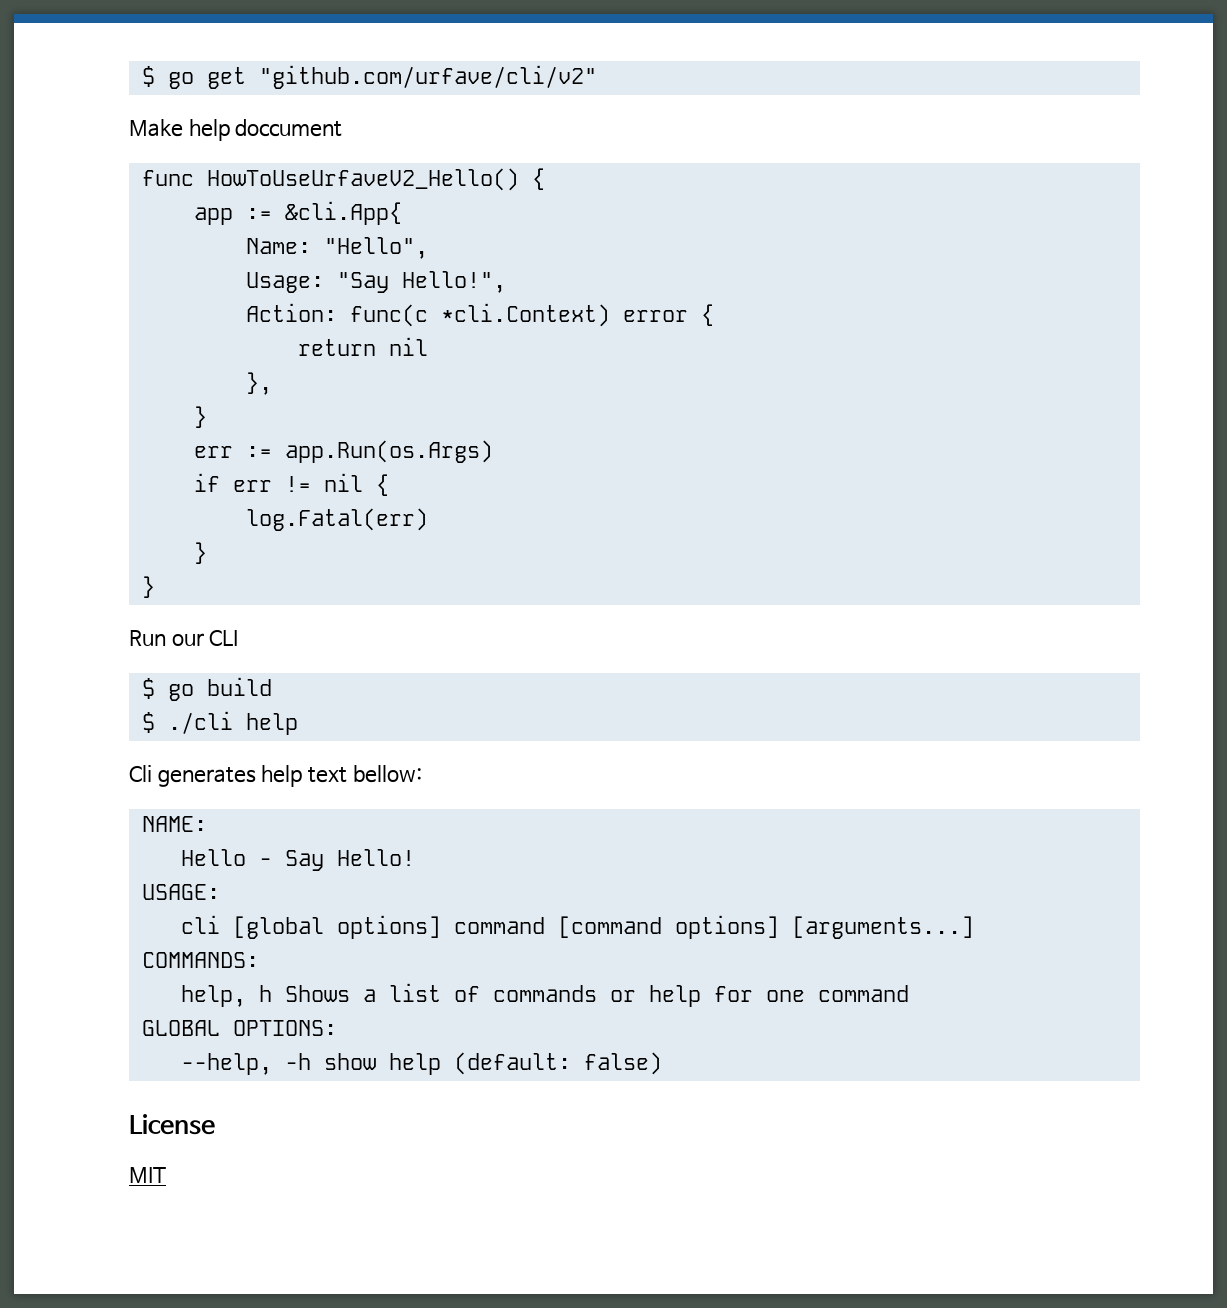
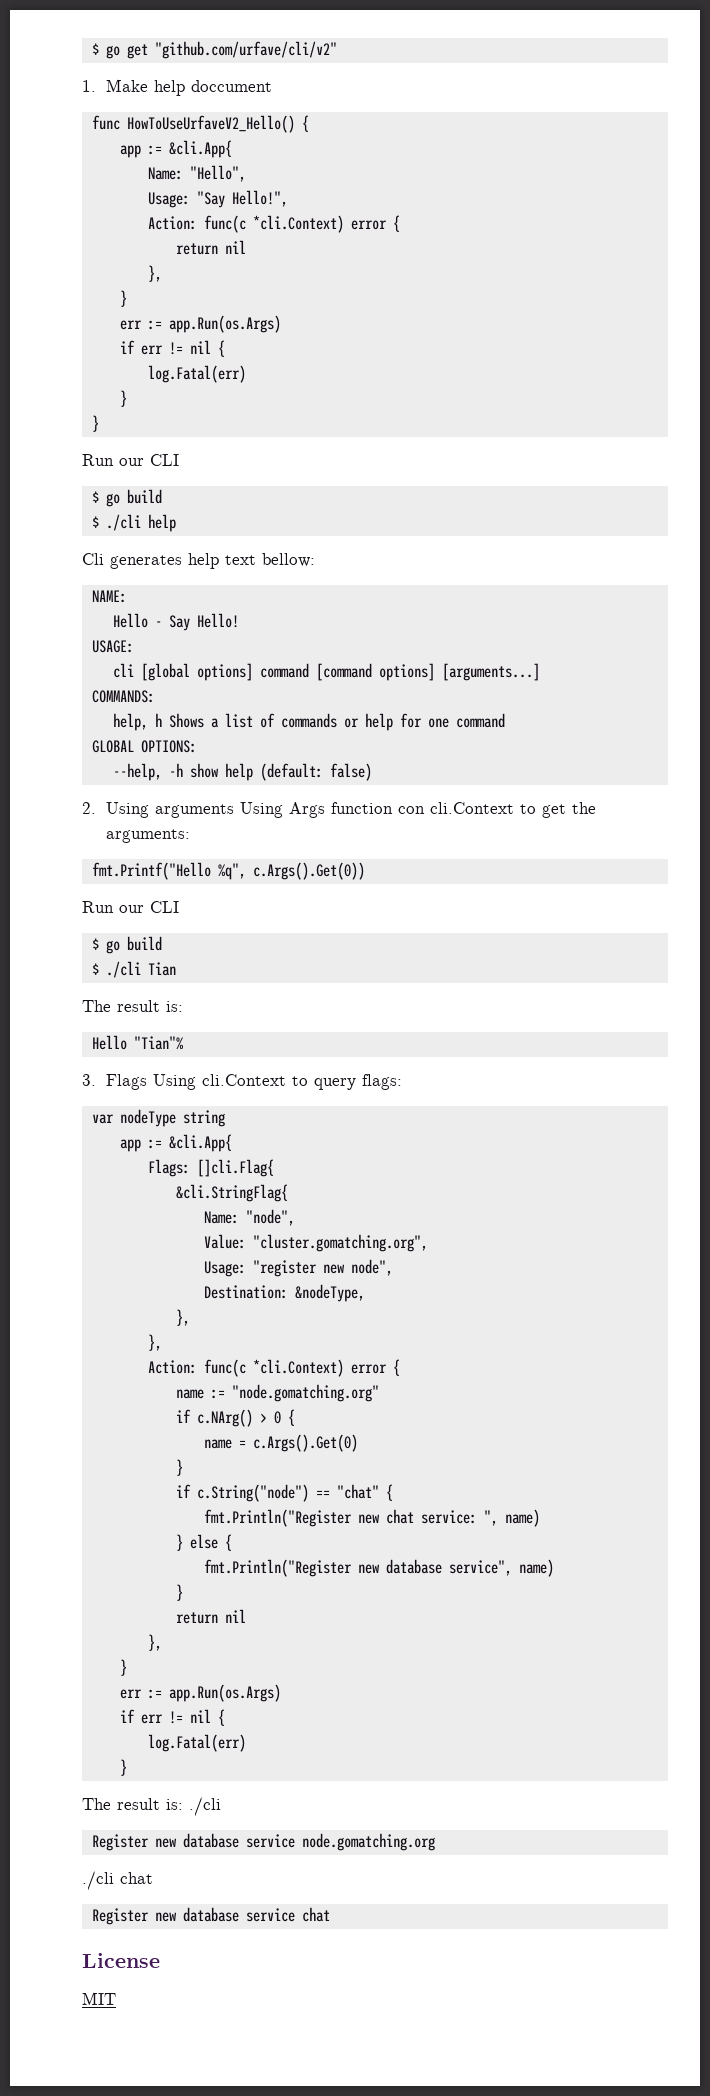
- Make help doccument
+ 1. Make help doccument
+ 2. Using arguments Using Args function con cli.Context to get the arguments:
+ fmt.Printf("Hello %q", c.Args().Get(0))
+ Run our CLI
+ $ go build
+ $ ./cli Tian
+ The result is:
+ Hello "Tian"%
+ 3. Flags Using cli.Context to query flags:
+ var nodeType string
+ app := &cli.App{
+ Flags: []cli.Flag{
+ &cli.StringFlag{
+ Name: "node",
+ Value: "cluster.gomatching.org",
+ Usage: "register new node",
+ Destination: &nodeType,
+ },
+ },
+ Action: func(c *cli.Context) error {
+ name := "node.gomatching.org"
+ if c.NArg() > 0 {
+ name = c.Args().Get(0)
+ }
+ if c.String("node") == "chat" {
+ fmt.Println("Register new chat service: ", name)
+ } else {
+ fmt.Println("Register new database service", name)
+ }
+ return nil
+ },
+ }
+ err := app.Run(os.Args)
+ if err != nil {
+ log.Fatal(err)
+ }
+ The result is: ./cli
+ Register new database service node.gomatching.org
+ ./cli chat
+ Register new database service chat

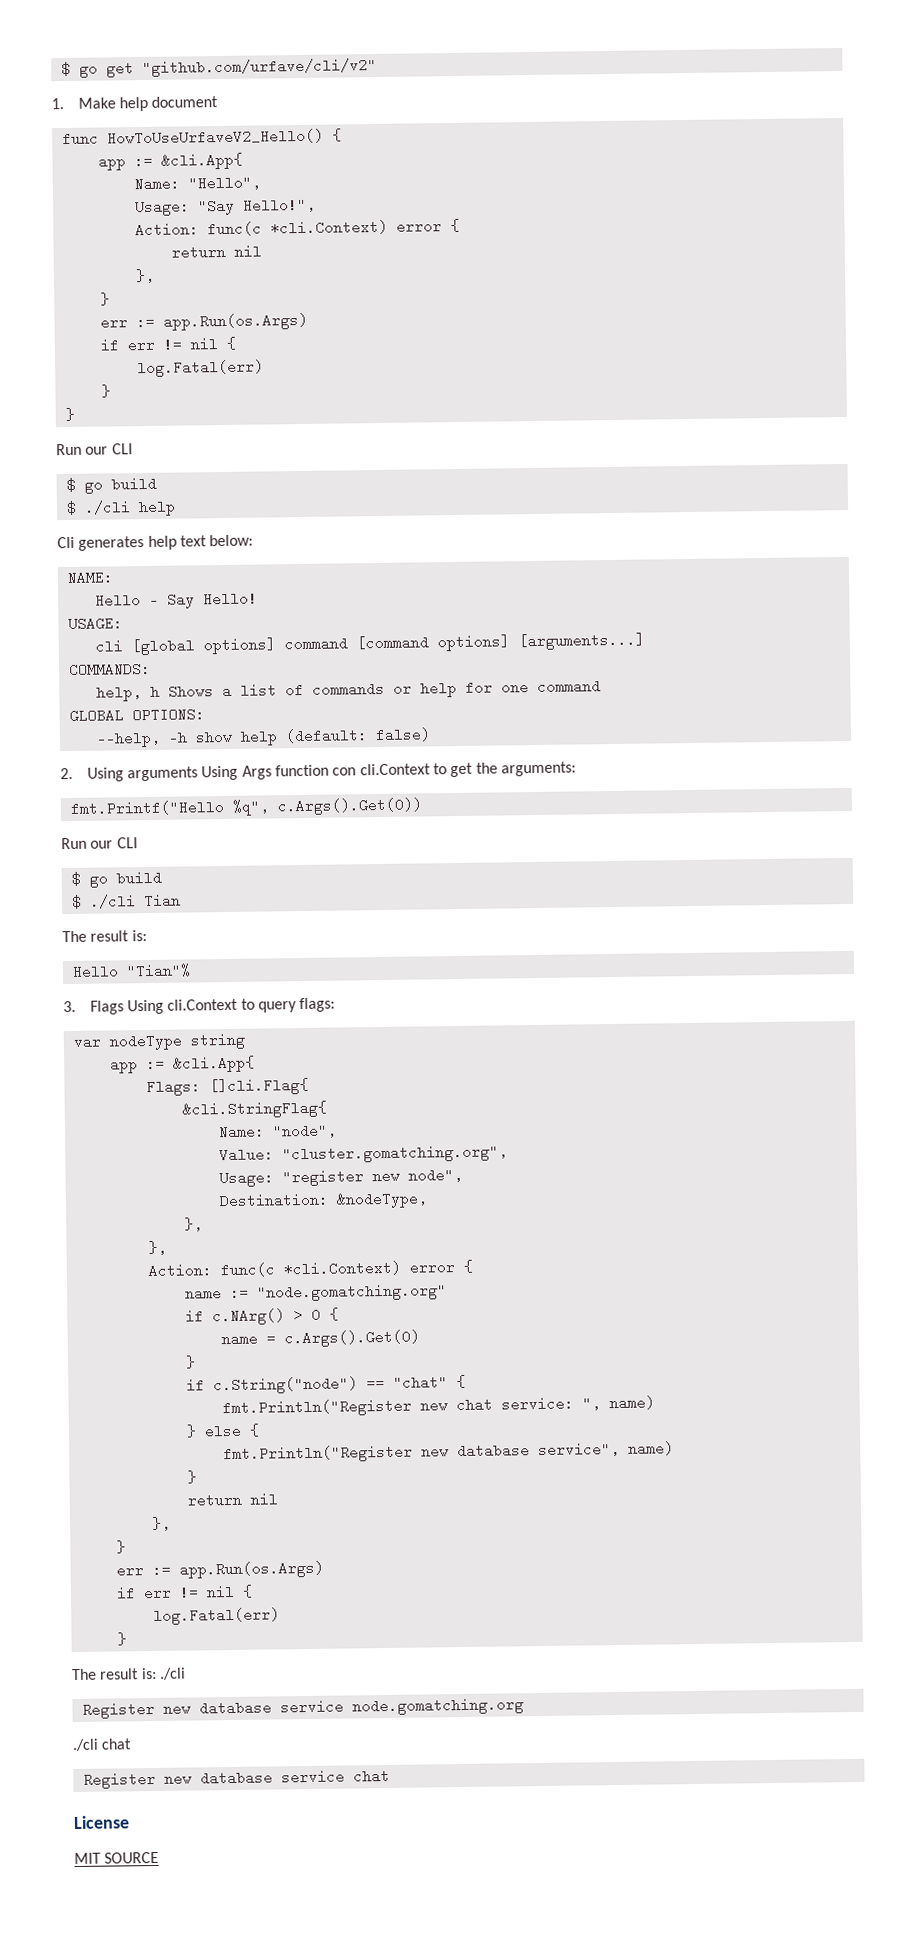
- 1. Make help doccument
+ 1. Make help document
- Cli generates help text bellow:
+ Cli generates help text below:
- MIT
+ MIT SOURCE

